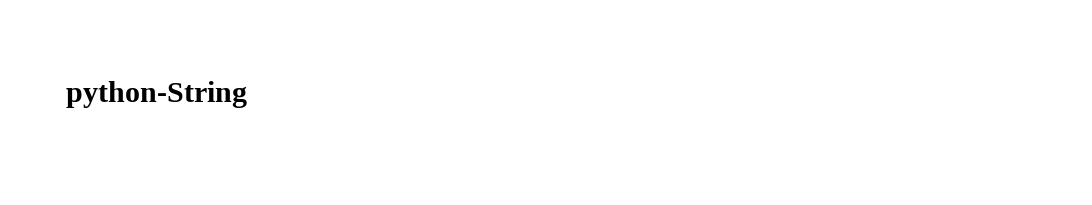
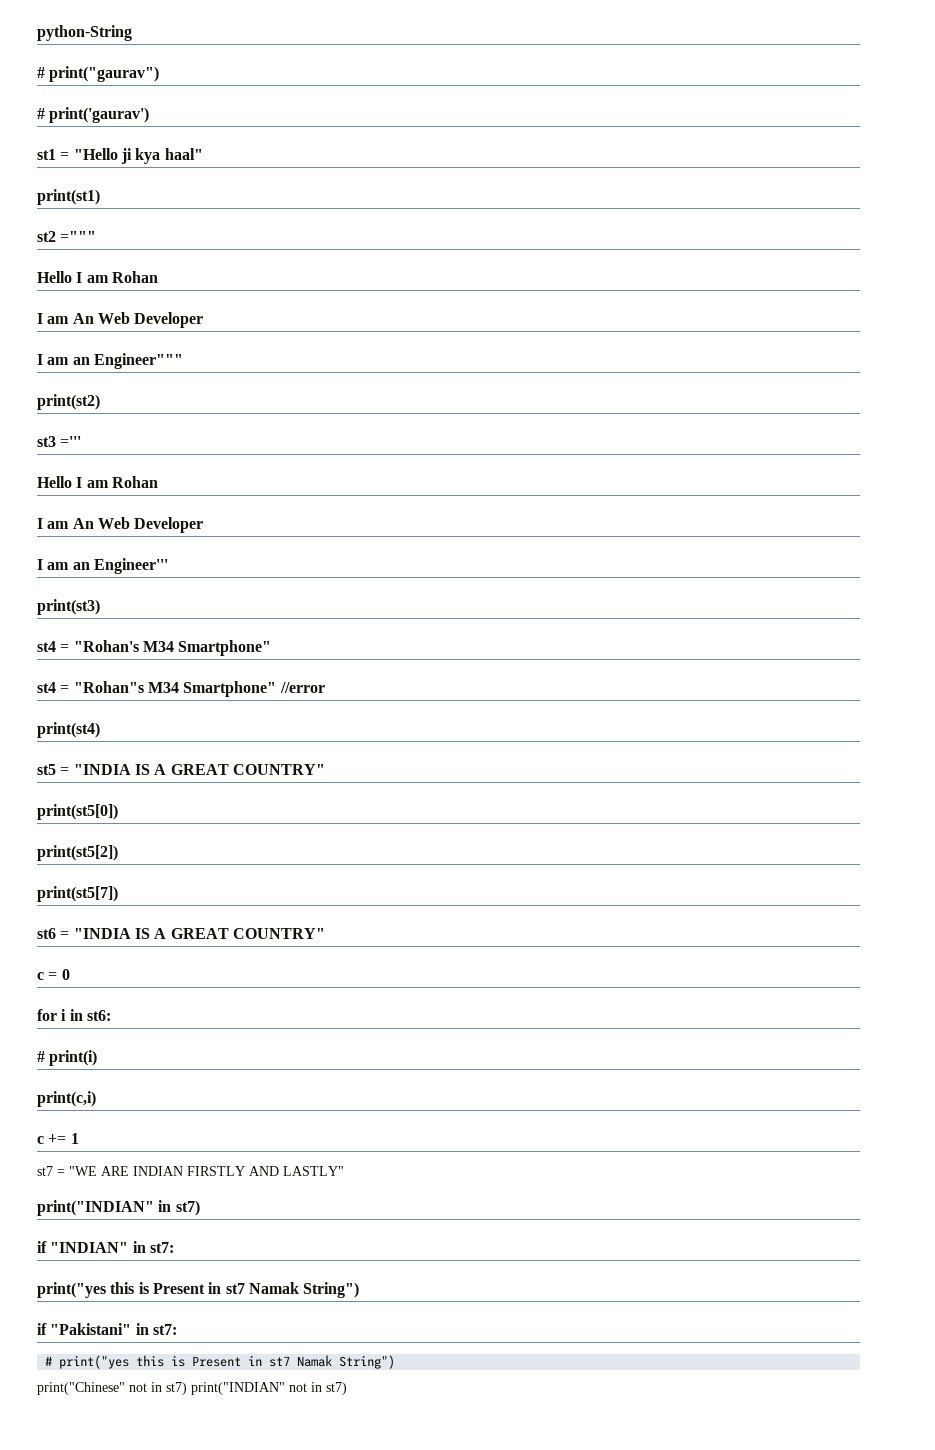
+ # print("gaurav")
+ # print('gaurav')
+ st1 = "Hello ji kya haal"
+ print(st1)
+ st2 ="""
+ Hello I am Rohan
+ I am An Web Developer
+ I am an Engineer"""
+ print(st2)
+ st3 ='''
+ Hello I am Rohan
+ I am An Web Developer
+ I am an Engineer'''
+ print(st3)
+ st4 = "Rohan's M34 Smartphone"
+ st4 = "Rohan"s M34 Smartphone" //error
+ print(st4)
+ st5 = "INDIA IS A GREAT COUNTRY"
+ print(st5[0])
+ print(st5[2])
+ print(st5[7])
+ st6 = "INDIA IS A GREAT COUNTRY"
+ c = 0
+ for i in st6:
+ # print(i)
+ print(c,i)
+ c += 1
+ st7 = "WE ARE INDIAN FIRSTLY AND LASTLY"
+ print("INDIAN" in st7)
+ if "INDIAN" in st7:
+ print("yes this is Present in st7 Namak String")
+ if "Pakistani" in st7:
+ # print("yes this is Present in st7 Namak String")
+ print("Chinese" not in st7) print("INDIAN" not in st7)

